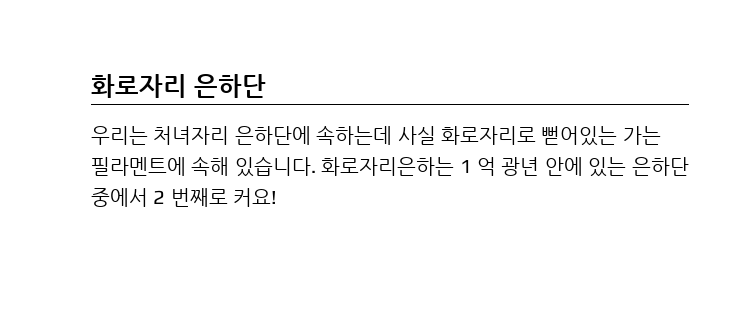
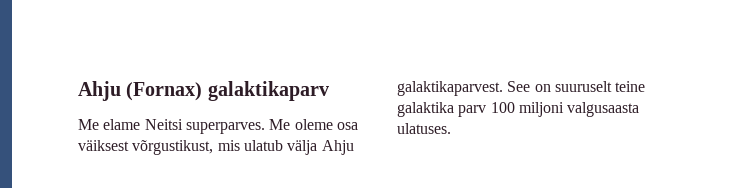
- 화로자리 은하단
- 우리는 처녀자리 은하단에 속하는데 사실 화로자리로 뻗어있는 가는 필라멘트에 속해 있습니다. 화로자리은하는 1 억 광년 안에 있는 은하단 중에서 2 번째로 커요!
+ Ahju (Fornax) galaktikaparv
+ Me elame Neitsi superparves. Me oleme osa väiksest võrgustikust, mis ulatub välja Ahju galaktikaparvest. See on suuruselt teine galaktika parv 100 miljoni valgusaasta ulatuses.

